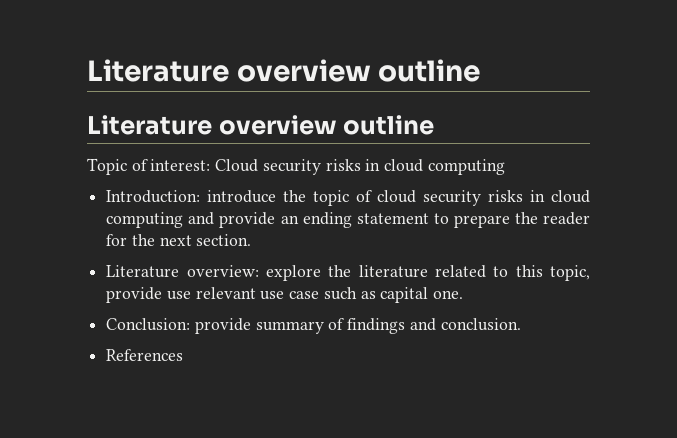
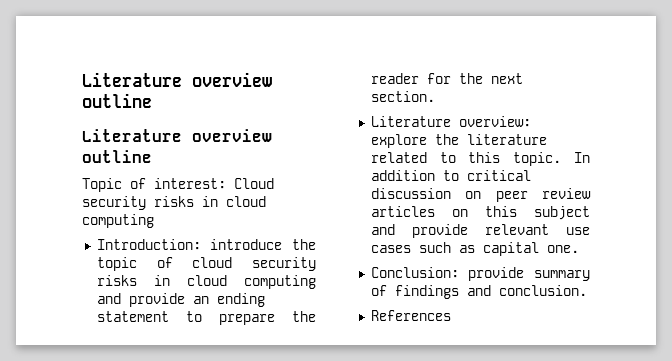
- Literature overview: explore the literature related to this topic, provide use relevant use case such as capital one.
+ Literature overview: explore the literature related to this topic. In addition to critical discussion on peer review articles on this subject and provide relevant use cases such as capital one.

